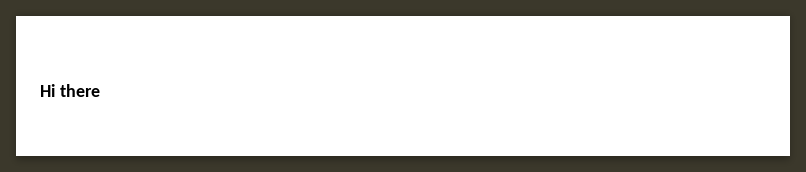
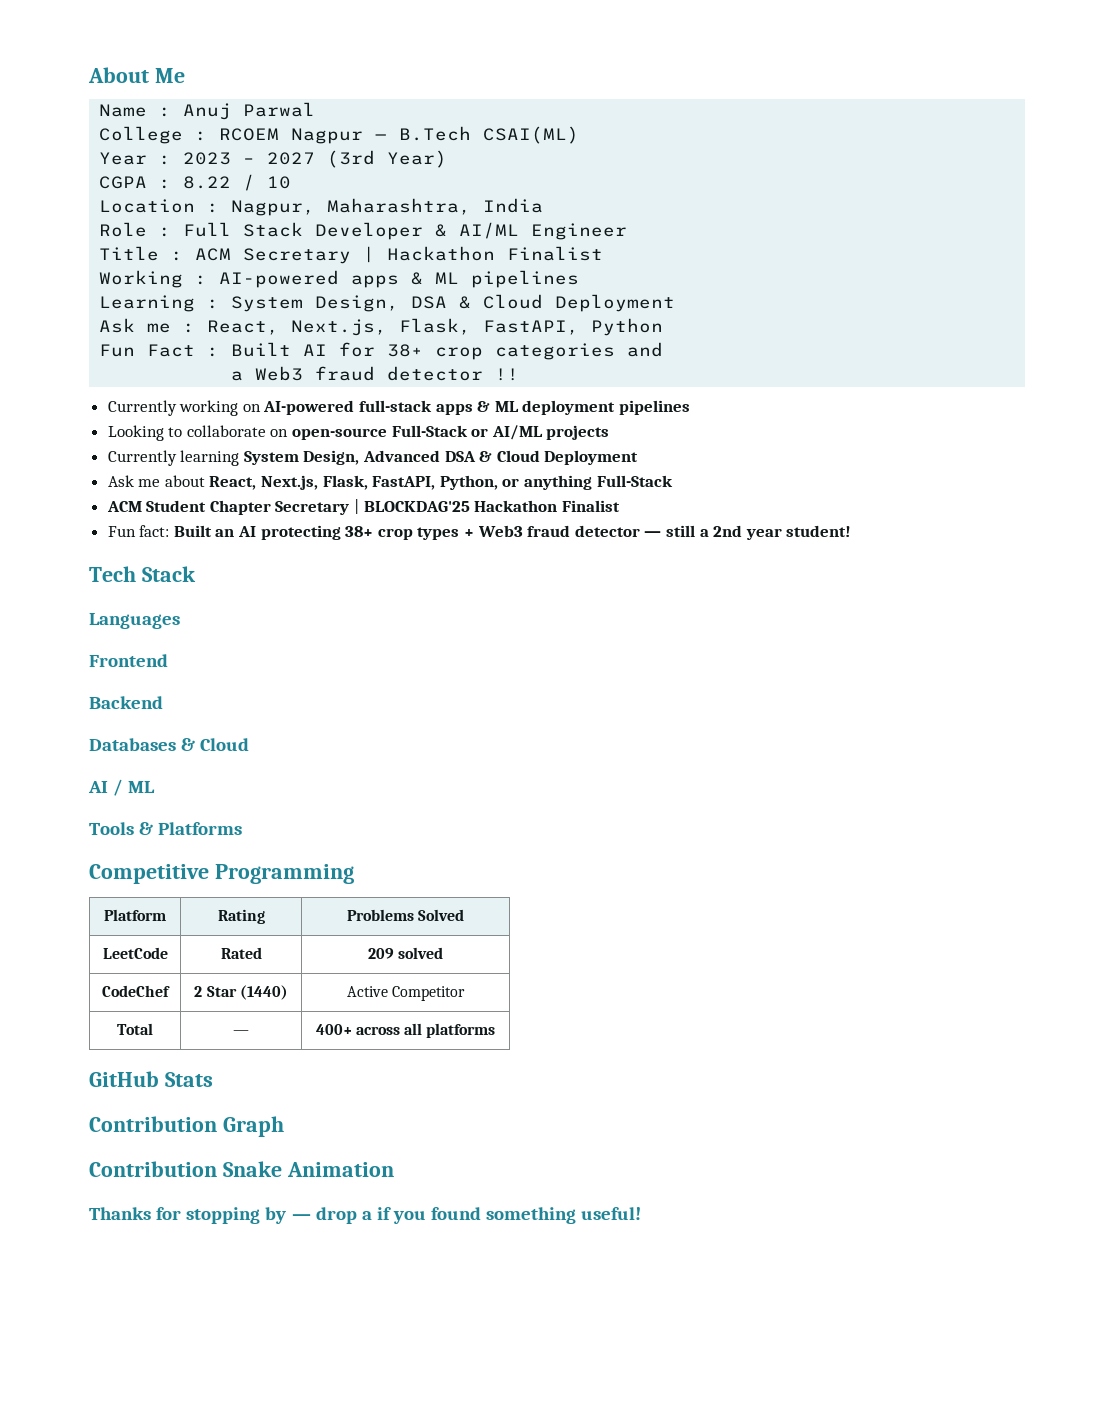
- Hi there
+ About Me
+ Name : Anuj Parwal
+ College : RCOEM Nagpur — B.Tech CSAI(ML)
+ Year : 2023 – 2027 (3rd Year)
+ CGPA : 8.22 / 10
+ Location : Nagpur, Maharashtra, India
+ Role : Full Stack Developer & AI/ML Engineer
+ Title : ACM Secretary | Hackathon Finalist
+ Working : AI-powered apps & ML pipelines
+ Learning : System Design, DSA & Cloud Deployment
+ Ask me : React, Next.js, Flask, FastAPI, Python
+ Fun Fact : Built AI for 38+ crop categories and
+ a Web3 fraud detector !!
+ Currently working on AI-powered full-stack apps & ML deployment pipelines
+ Looking to collaborate on open-source Full-Stack or AI/ML projects
+ Currently learning System Design, Advanced DSA & Cloud Deployment
+ Ask me about React, Next.js, Flask, FastAPI, Python, or anything Full-Stack
+ ACM Student Chapter Secretary | BLOCKDAG'25 Hackathon Finalist
+ Fun fact: Built an AI protecting 38+ crop types + Web3 fraud detector — still a 2nd year student!
+ Tech Stack
+ Languages
+ Frontend
+ Backend
+ Databases & Cloud
+ AI / ML
+ Tools & Platforms
+ Competitive Programming
+ Platform | Rating | Problems Solved
+ LeetCode | Rated | 209 solved
+ CodeChef | 2 Star (1440) | Active Competitor
+ Total | — | 400+ across all platforms
+ GitHub Stats
+ Contribution Graph
+ Contribution Snake Animation
+ Thanks for stopping by — drop a if you found something useful!

